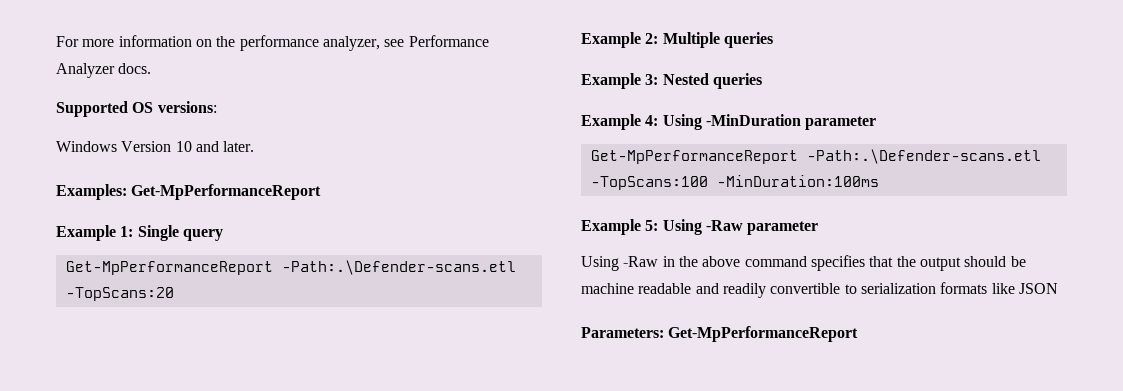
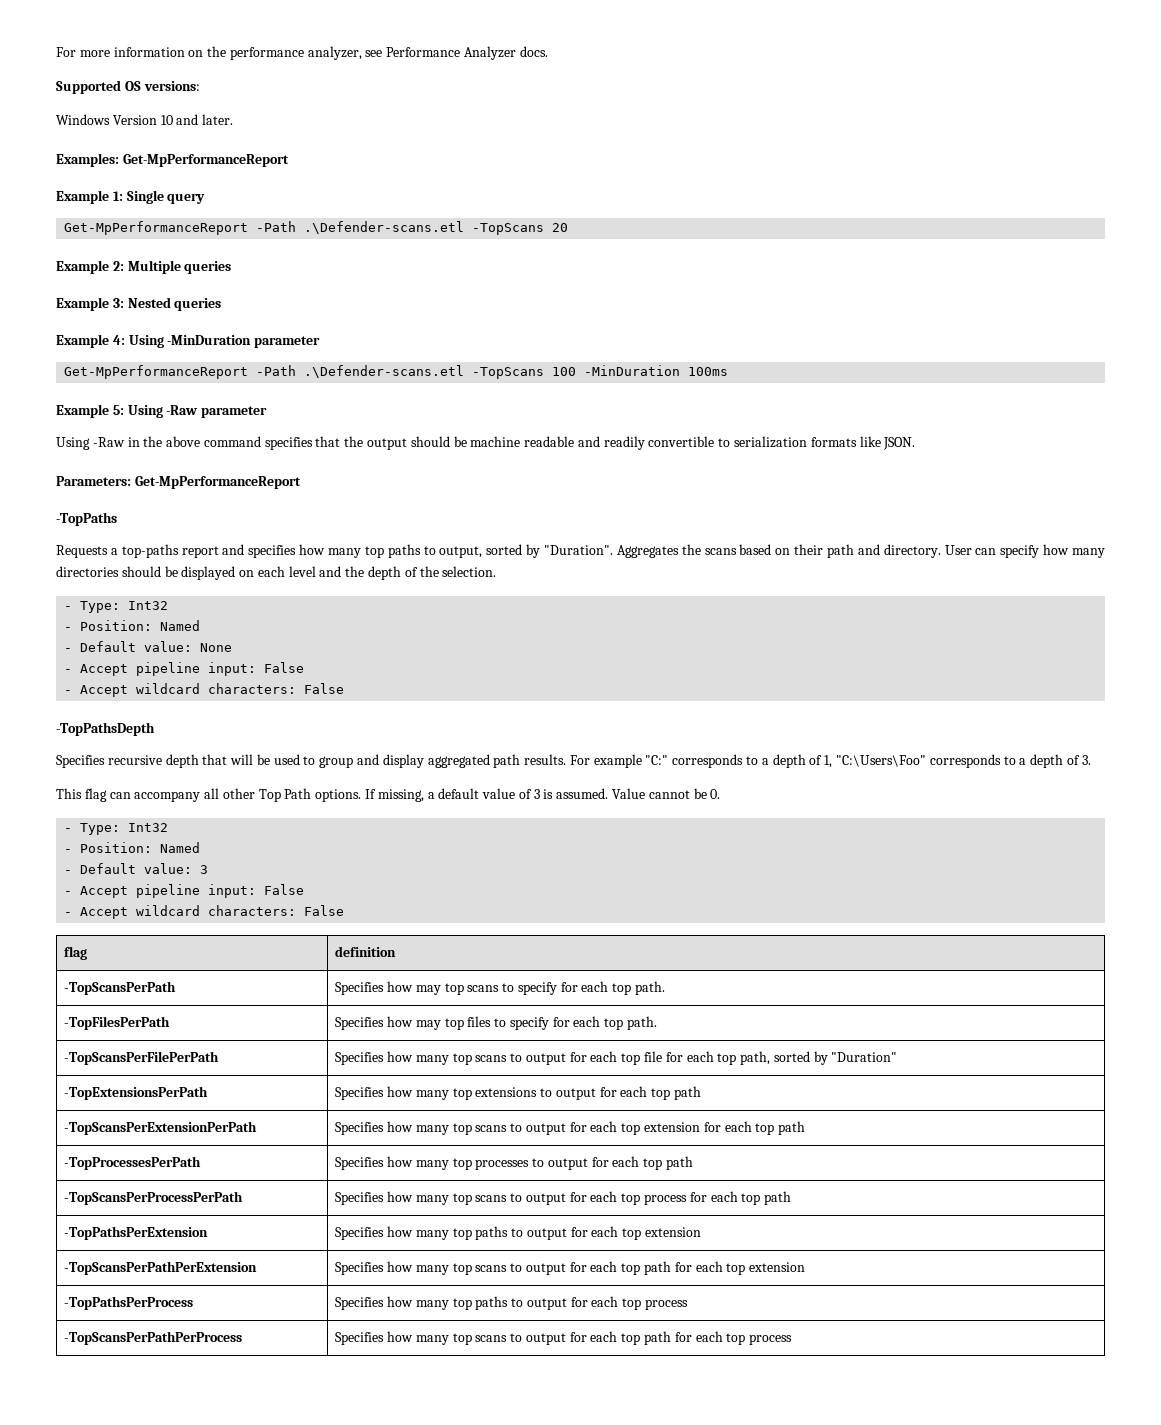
- Get-MpPerformanceReport -Path:.\Defender-scans.etl -TopScans:20
+ Get-MpPerformanceReport -Path .\Defender-scans.etl -TopScans 20
- Get-MpPerformanceReport -Path:.\Defender-scans.etl -TopScans:100 -MinDuration:100ms
+ Get-MpPerformanceReport -Path .\Defender-scans.etl -TopScans 100 -MinDuration 100ms
- Using -Raw in the above command specifies that the output should be machine readable and readily convertible to serialization formats like JSON
+ Using -Raw in the above command specifies that the output should be machine readable and readily convertible to serialization formats like JSON.
+ -TopPaths
+ Requests a top-paths report and specifies how many top paths to output, sorted by "Duration". Aggregates the scans based on their path and directory. User can specify how many directories should be displayed on each level and the depth of the selection.
+ - Type: Int32
+ - Position: Named
+ - Default value: None
+ - Accept pipeline input: False
+ - Accept wildcard characters: False
+ -TopPathsDepth
+ Specifies recursive depth that will be used to group and display aggregated path results. For example "C:" corresponds to a depth of 1, "C:\Users\Foo" corresponds to a depth of 3.
+ This flag can accompany all other Top Path options. If missing, a default value of 3 is assumed. Value cannot be 0.
+ - Type: Int32
+ - Position: Named
+ - Default value: 3
+ - Accept pipeline input: False
+ - Accept wildcard characters: False
+ flag | definition
+ -TopScansPerPath | Specifies how may top scans to specify for each top path.
+ -TopFilesPerPath | Specifies how may top files to specify for each top path.
+ -TopScansPerFilePerPath | Specifies how many top scans to output for each top file for each top path, sorted by "Duration"
+ -TopExtensionsPerPath | Specifies how many top extensions to output for each top path
+ -TopScansPerExtensionPerPath | Specifies how many top scans to output for each top extension for each top path
+ -TopProcessesPerPath | Specifies how many top processes to output for each top path
+ -TopScansPerProcessPerPath | Specifies how many top scans to output for each top process for each top path
+ -TopPathsPerExtension | Specifies how many top paths to output for each top extension
+ -TopScansPerPathPerExtension | Specifies how many top scans to output for each top path for each top extension
+ -TopPathsPerProcess | Specifies how many top paths to output for each top process
+ -TopScansPerPathPerProcess | Specifies how many top scans to output for each top path for each top process

